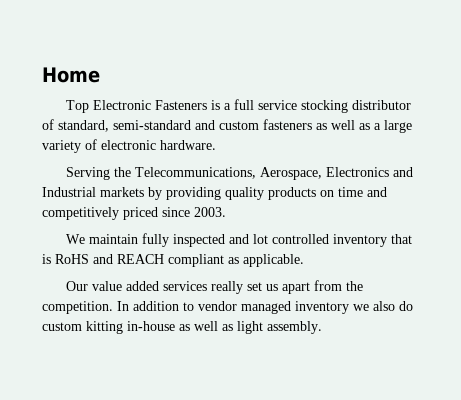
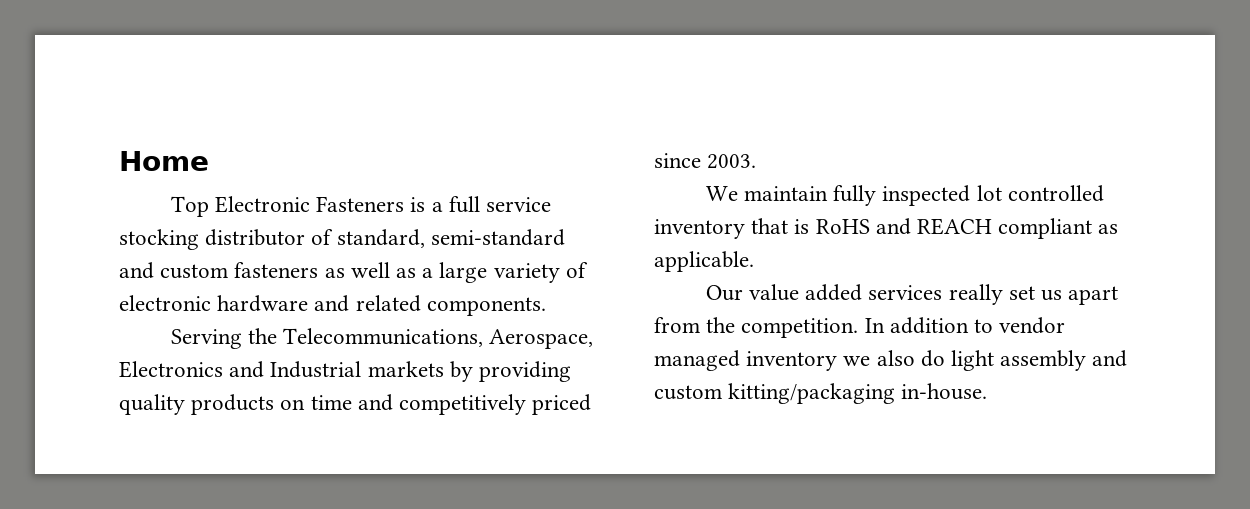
- Top Electronic Fasteners is a full service stocking distributor of standard, semi-standard and custom fasteners as well as a large variety of electronic hardware.
+ Top Electronic Fasteners is a full service stocking distributor of standard, semi-standard and custom fasteners as well as a large variety of electronic hardware and related components.
- We maintain fully inspected and lot controlled inventory that is RoHS and REACH compliant as applicable.
+ We maintain fully inspected lot controlled inventory that is RoHS and REACH compliant as applicable.
- In addition to vendor managed inventory we also do custom kitting in-house as well as light assembly.
+ In addition to vendor managed inventory we also do light assembly and custom kitting/packaging in-house.

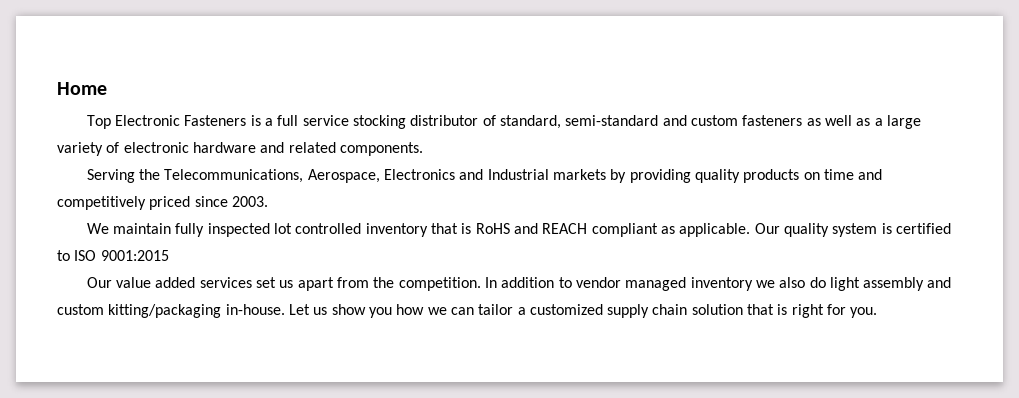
+ Our quality system is certified to ISO 9001:2015
- Our value added services really set us apart from the competition.
+ Our value added services set us apart from the competition.
+ Let us show you how we can tailor a customized supply chain solution that is right for you.

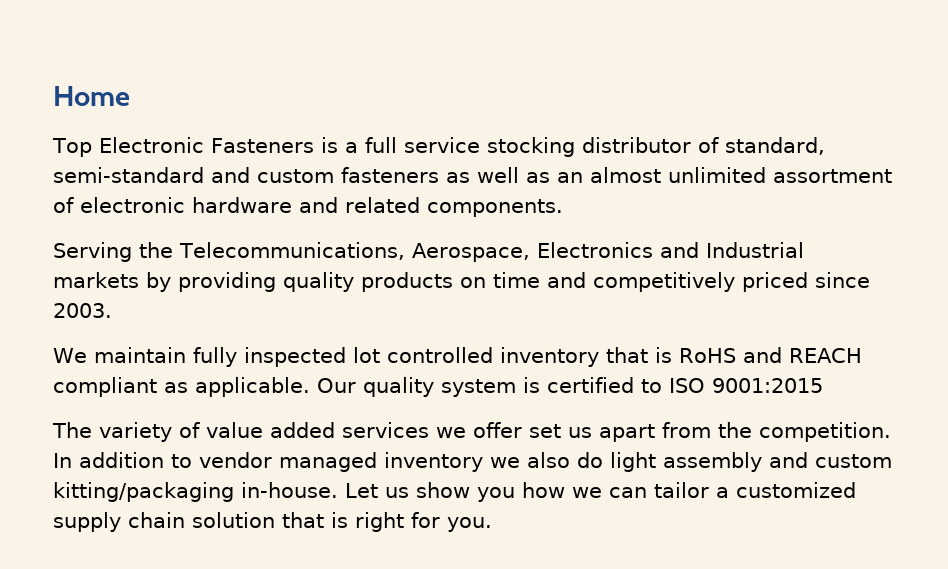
- Top Electronic Fasteners is a full service stocking distributor of standard, semi-standard and custom fasteners as well as a large variety of electronic hardware and related components.
+ Top Electronic Fasteners is a full service stocking distributor of standard, semi-standard and custom fasteners as well as an almost unlimited assortment of electronic hardware and related components.
- Our value added services set us apart from the competition.
+ The variety of value added services we offer set us apart from the competition.

